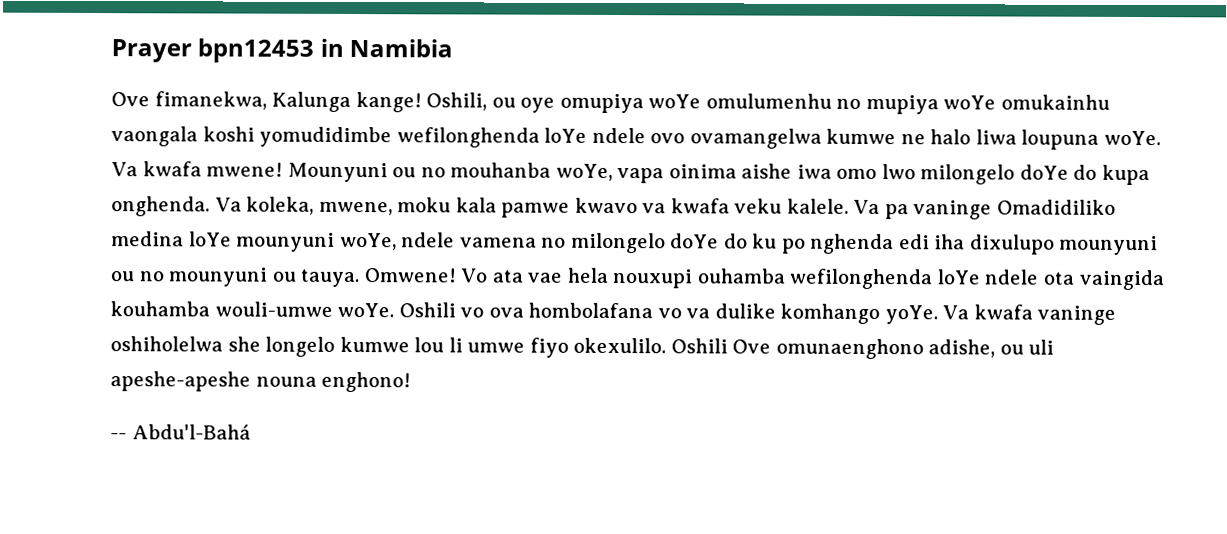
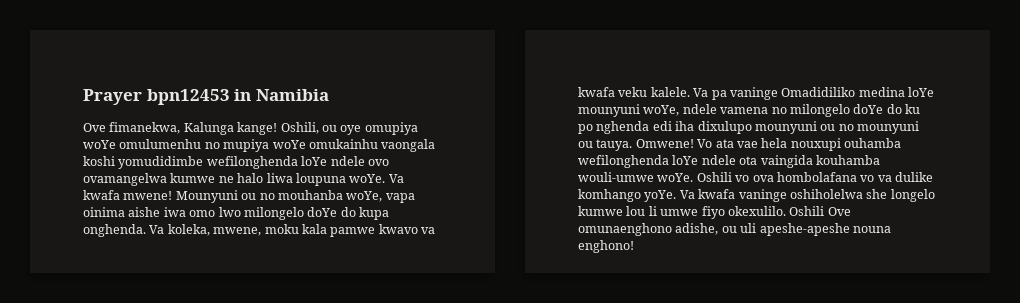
- -- Abdu'l-Bahá

